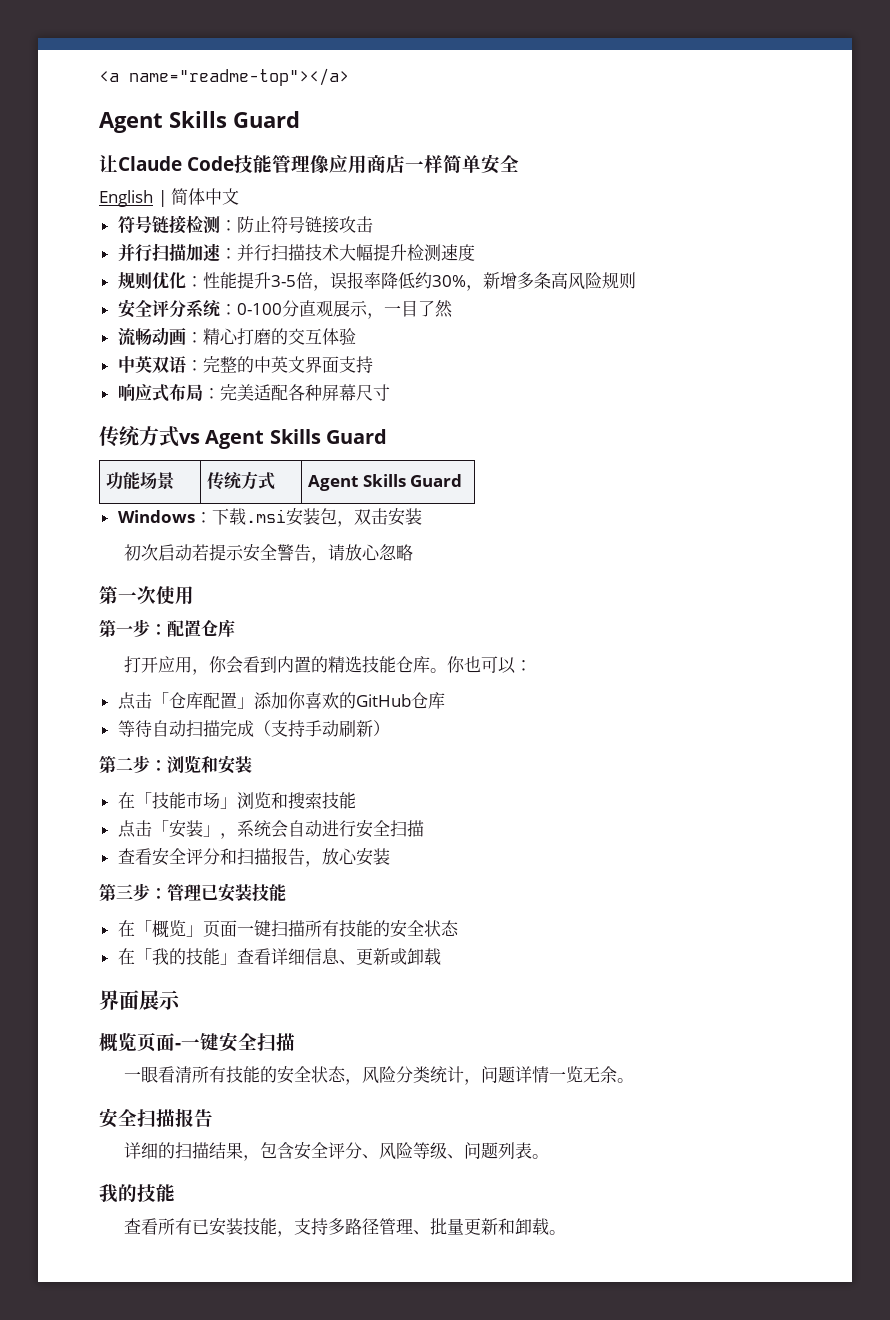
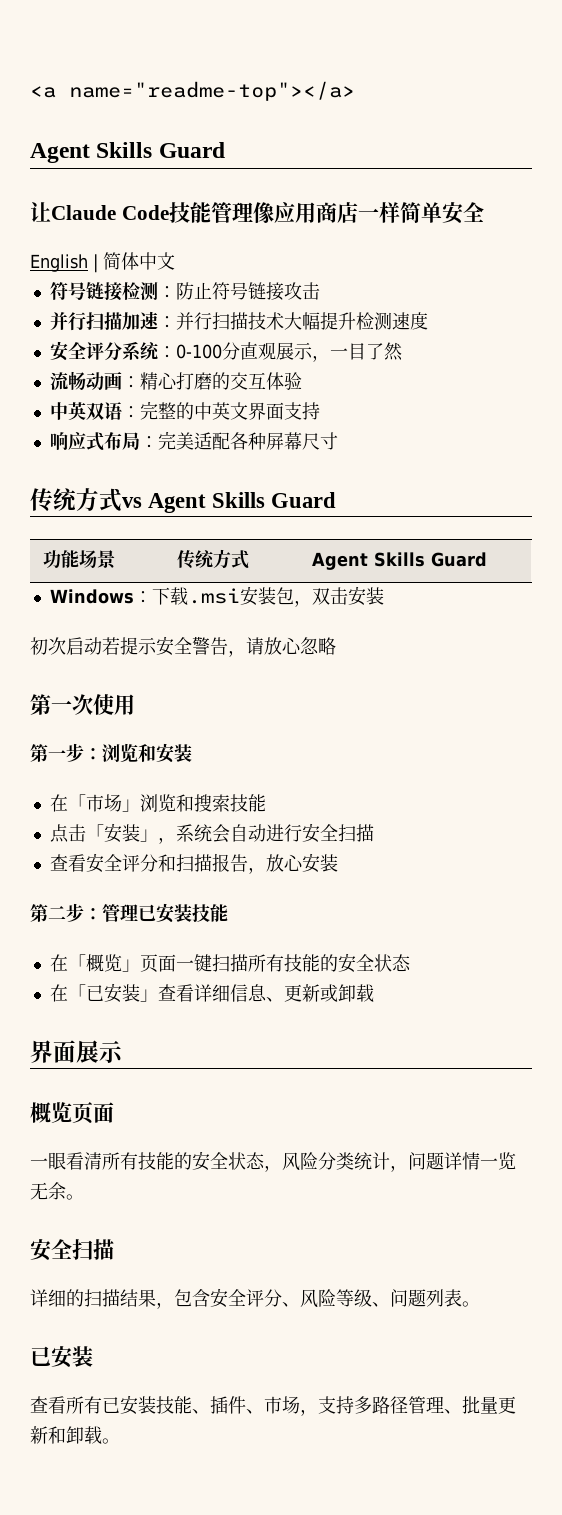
- 规则优化：性能提升3-5倍，误报率降低约30%，新增多条高风险规则
- 第一步：配置仓库
- 打开应用，你会看到内置的精选技能仓库。你也可以：
- 点击「仓库配置」添加你喜欢的GitHub仓库
- 等待自动扫描完成（支持手动刷新）
- 第二步：浏览和安装
+ 第一步：浏览和安装
- 在「技能市场」浏览和搜索技能
+ 在「市场」浏览和搜索技能
- 第三步：管理已安装技能
+ 第二步：管理已安装技能
- 在「我的技能」查看详细信息、更新或卸载
+ 在「已安装」查看详细信息、更新或卸载
- 概览页面-一键安全扫描
+ 概览页面
  一眼看清所有技能的安全状态，风险分类统计，问题详情一览无余。
- 安全扫描报告
+ 安全扫描
  详细的扫描结果，包含安全评分、风险等级、问题列表。
- 我的技能
+ 已安装
- 查看所有已安装技能，支持多路径管理、批量更新和卸载。
+ 查看所有已安装技能、插件、市场，支持多路径管理、批量更新和卸载。

